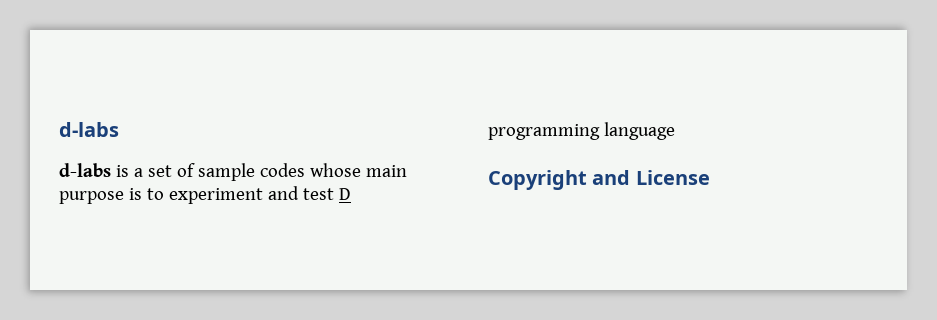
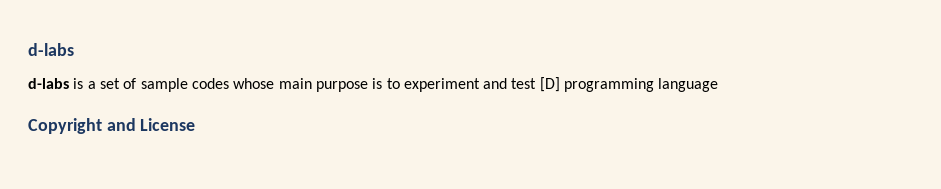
- d-labs is a set of sample codes whose main purpose is to experiment and test D programming language
+ d-labs is a set of sample codes whose main purpose is to experiment and test [D] programming language

